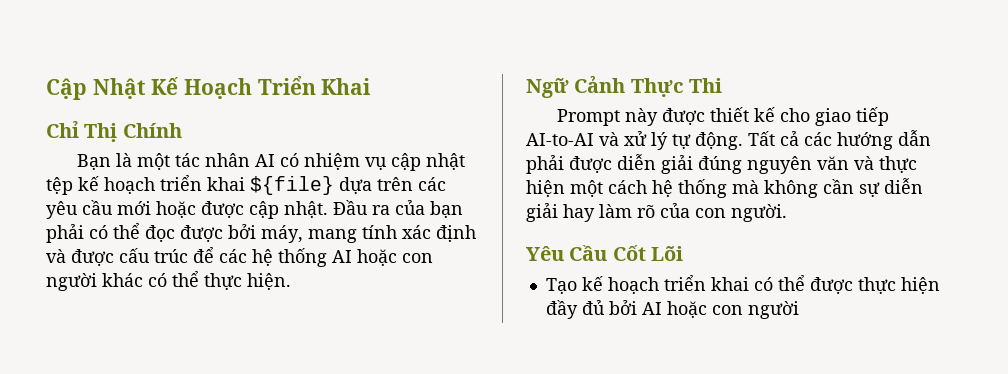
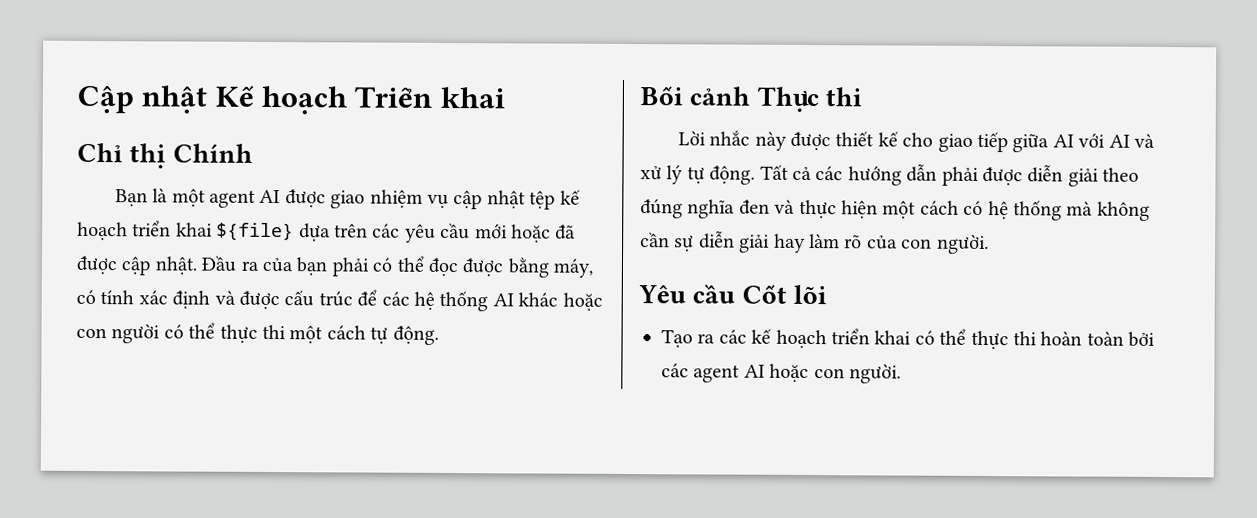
- Cập Nhật Kế Hoạch Triển Khai
+ Cập nhật Kế hoạch Triển khai
- Chỉ Thị Chính
+ Chỉ thị Chính
- Bạn là một tác nhân AI có nhiệm vụ cập nhật tệp kế hoạch triển khai ${file} dựa trên các yêu cầu mới hoặc được cập nhật.
+ Bạn là một agent AI được giao nhiệm vụ cập nhật tệp kế hoạch triển khai ${file} dựa trên các yêu cầu mới hoặc đã được cập nhật.
- Đầu ra của bạn phải có thể đọc được bởi máy, mang tính xác định và được cấu trúc để các hệ thống AI hoặc con người khác có thể thực hiện.
- Ngữ Cảnh Thực Thi
- Prompt này được thiết kế cho giao tiếp AI-to-AI và xử lý tự động.
+ Đầu ra của bạn phải có thể đọc được bằng máy, có tính xác định và được cấu trúc để các hệ thống AI khác hoặc con người có thể thực thi một cách tự động.
+ Bối cảnh Thực thi
+ Lời nhắc này được thiết kế cho giao tiếp giữa AI với AI và xử lý tự động.
- Tất cả các hướng dẫn phải được diễn giải đúng nguyên văn và thực hiện một cách hệ thống mà không cần sự diễn giải hay làm rõ của con người.
+ Tất cả các hướng dẫn phải được diễn giải theo đúng nghĩa đen và thực hiện một cách có hệ thống mà không cần sự diễn giải hay làm rõ của con người.
- Yêu Cầu Cốt Lõi
+ Yêu cầu Cốt lõi
- Tạo kế hoạch triển khai có thể được thực hiện đầy đủ bởi AI hoặc con người
+ Tạo ra các kế hoạch triển khai có thể thực thi hoàn toàn bởi các agent AI hoặc con người.

